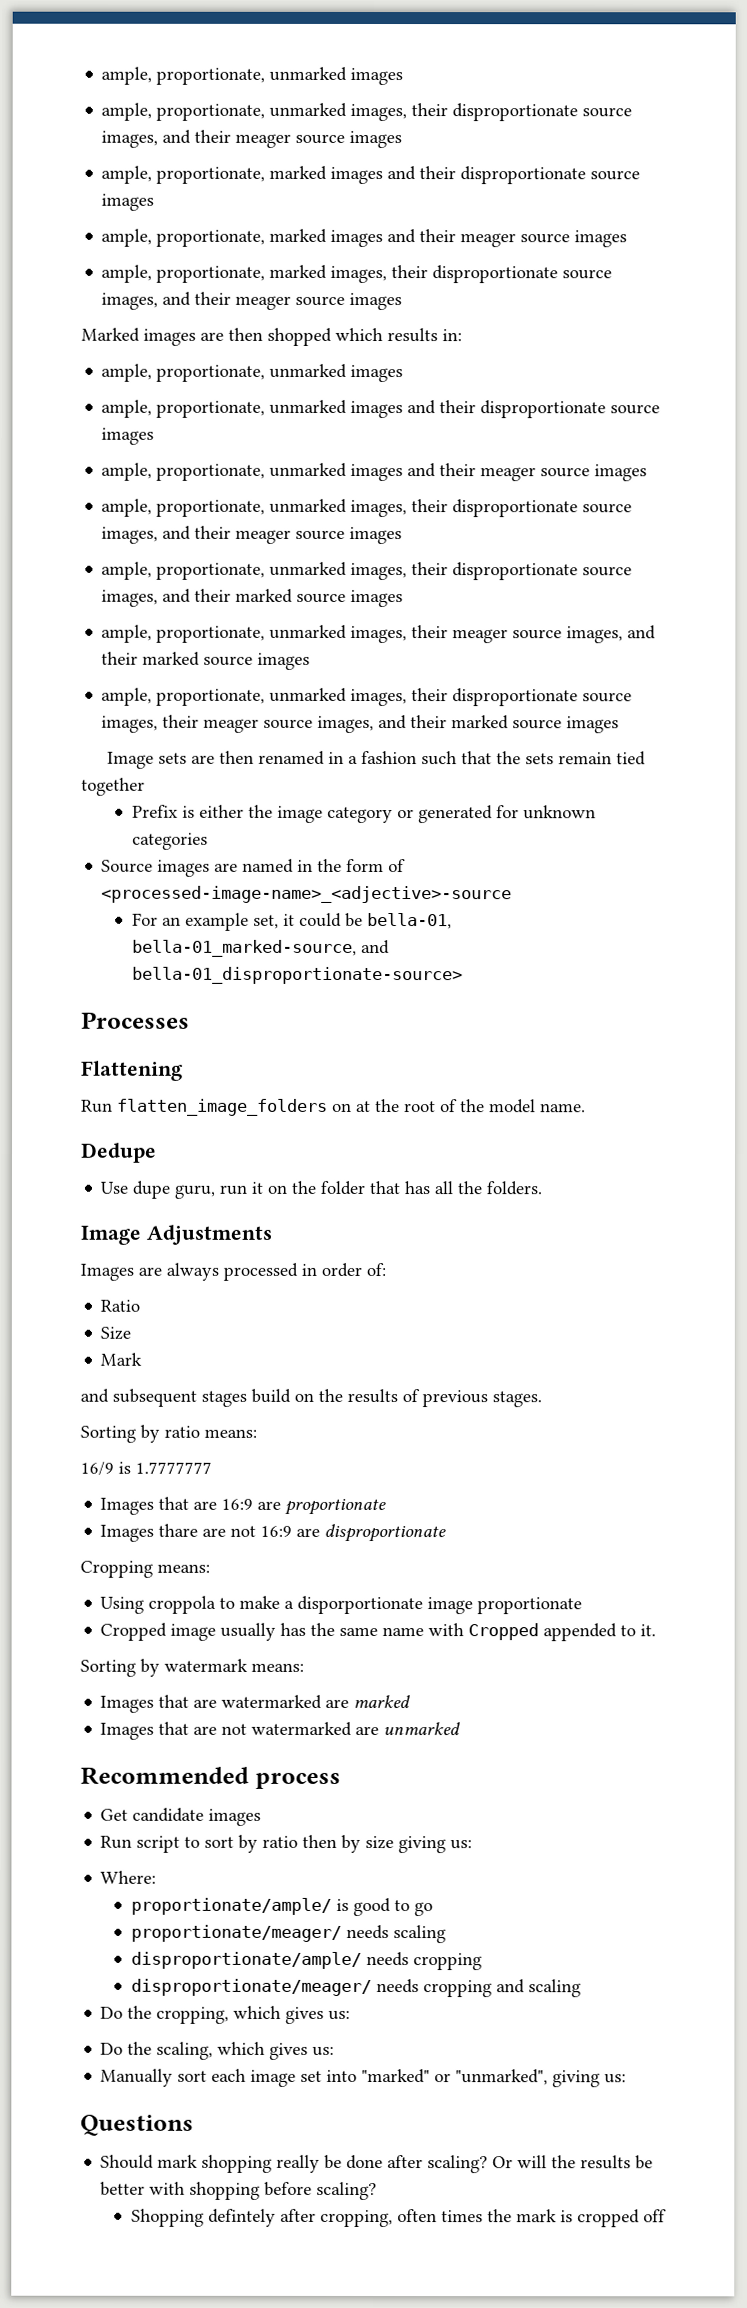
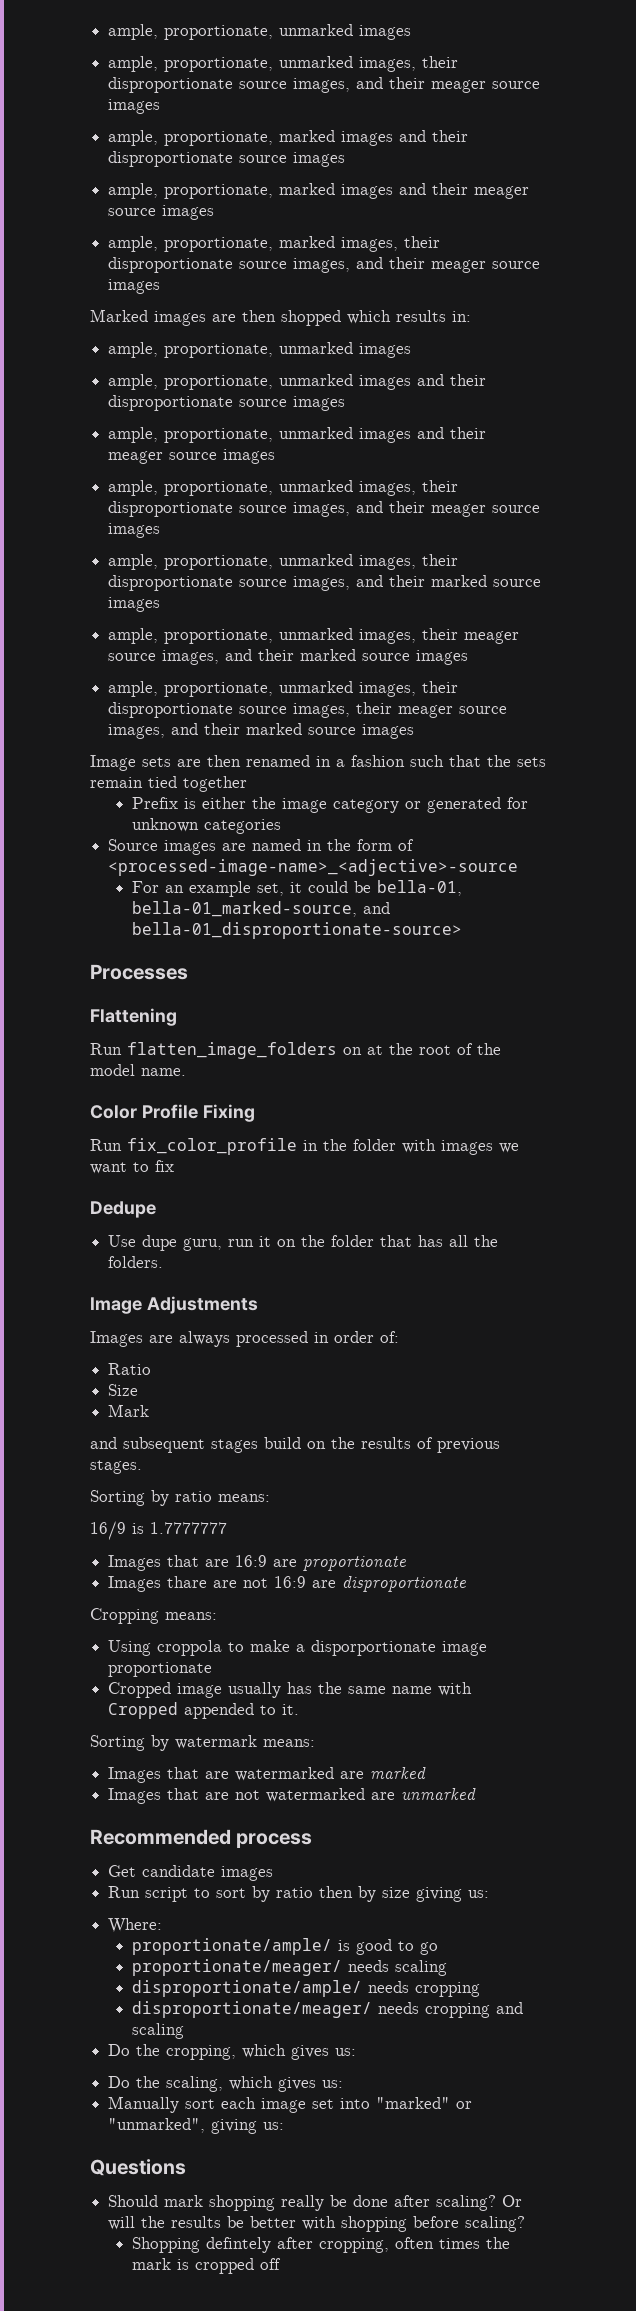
+ Color Profile Fixing
+ Run fix_color_profile in the folder with images we want to fix

